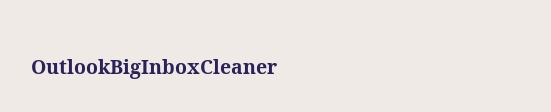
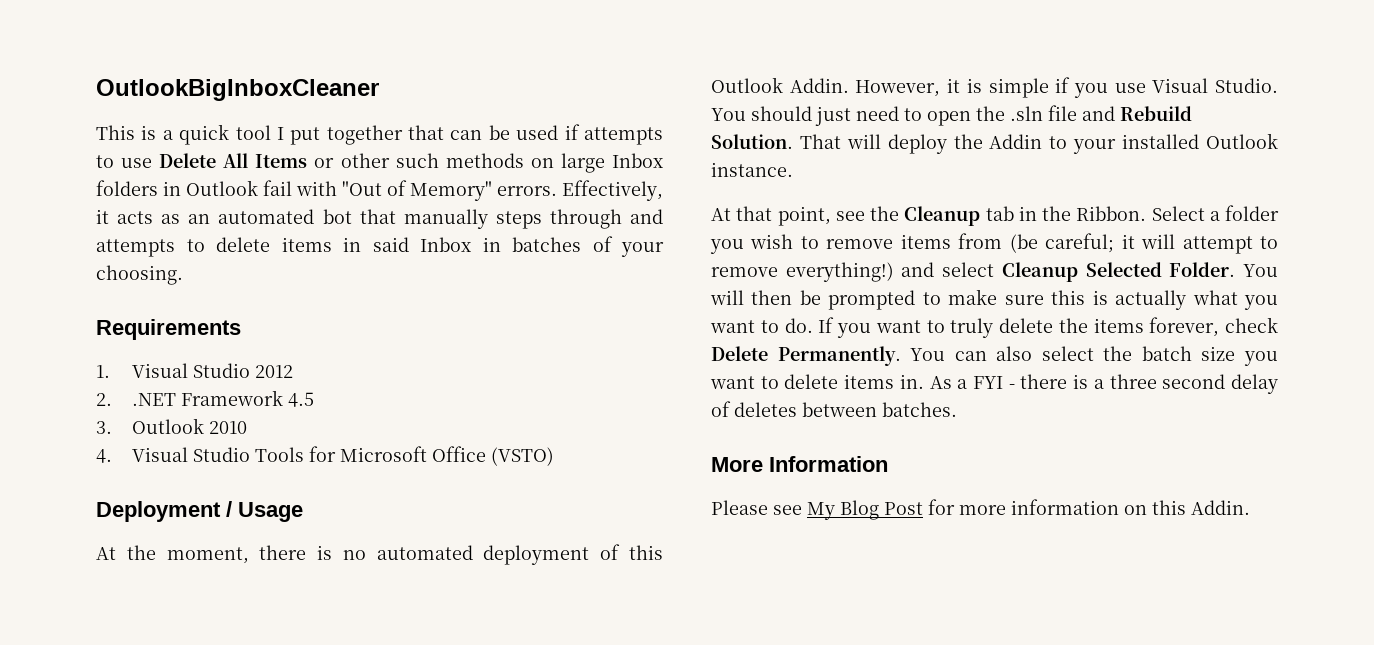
+ This is a quick tool I put together that can be used if attempts to use Delete All Items or other such methods on large Inbox folders in Outlook fail with "Out of Memory" errors. Effectively, it acts as an automated bot that manually steps through and attempts to delete items in said Inbox in batches of your choosing.
+ Requirements
+ 1. Visual Studio 2012
+ 2. .NET Framework 4.5
+ 3. Outlook 2010
+ 4. Visual Studio Tools for Microsoft Office (VSTO)
+ Deployment / Usage
+ At the moment, there is no automated deployment of this Outlook Addin. However, it is simple if you use Visual Studio. You should just need to open the .sln file and Rebuild Solution. That will deploy the Addin to your installed Outlook instance.
+ At that point, see the Cleanup tab in the Ribbon. Select a folder you wish to remove items from (be careful; it will attempt to remove everything!) and select Cleanup Selected Folder. You will then be prompted to make sure this is actually what you want to do. If you want to truly delete the items forever, check Delete Permanently. You can also select the batch size you want to delete items in. As a FYI - there is a three second delay of deletes between batches.
+ More Information
+ Please see My Blog Post for more information on this Addin.

